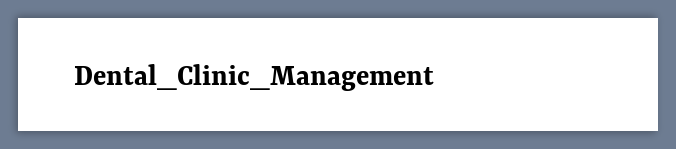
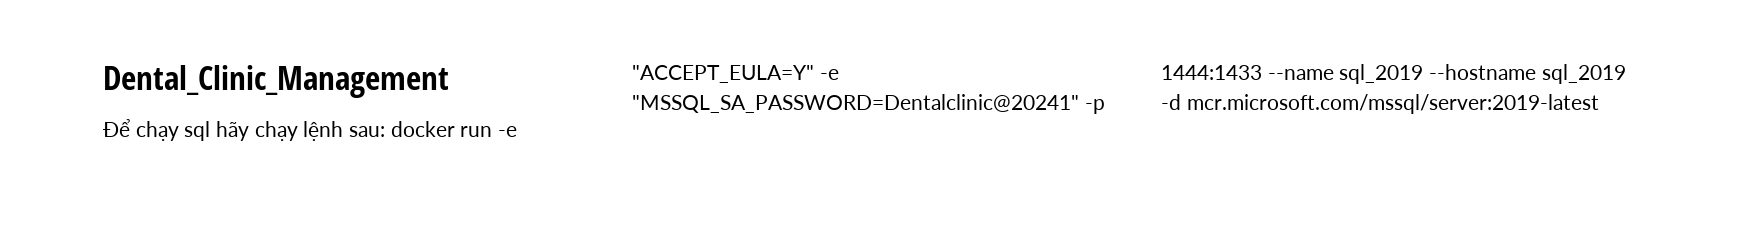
+ Để chạy sql hãy chạy lệnh sau: docker run -e "ACCEPT_EULA=Y" -e "MSSQL_SA_PASSWORD=Dentalclinic@20241" -p 1444:1433 --name sql_2019 --hostname sql_2019 -d mcr.microsoft.com/mssql/server:2019-latest

